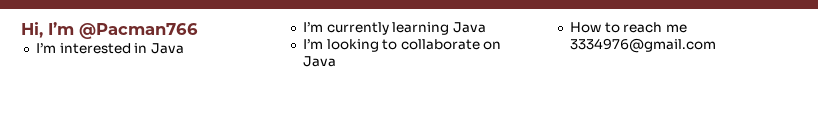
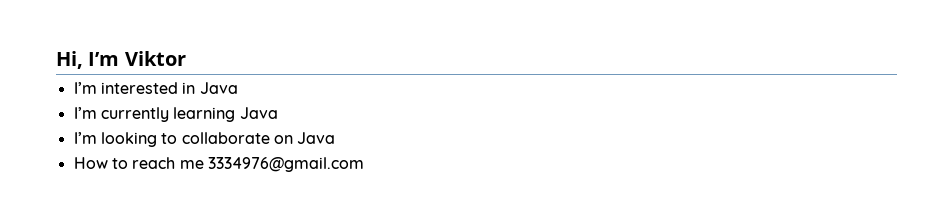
- Hi, I’m @Pacman766
+ Hi, I’m Viktor

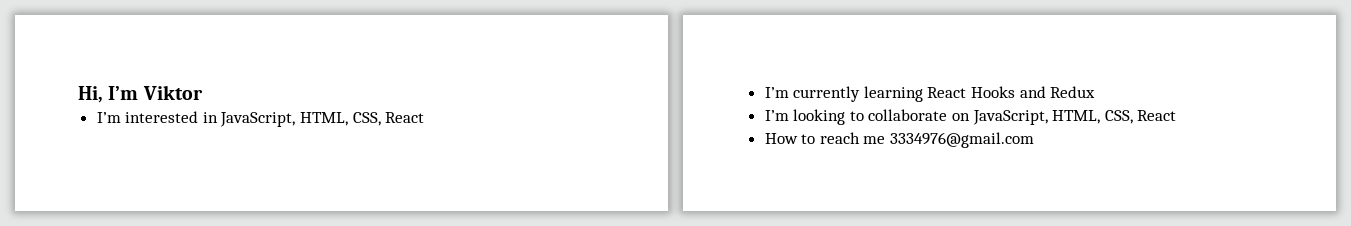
- I’m interested in Java
+ I’m interested in JavaScript, HTML, CSS, React
- I’m currently learning Java
+ I’m currently learning React Hooks and Redux
- I’m looking to collaborate on Java
+ I’m looking to collaborate on JavaScript, HTML, CSS, React

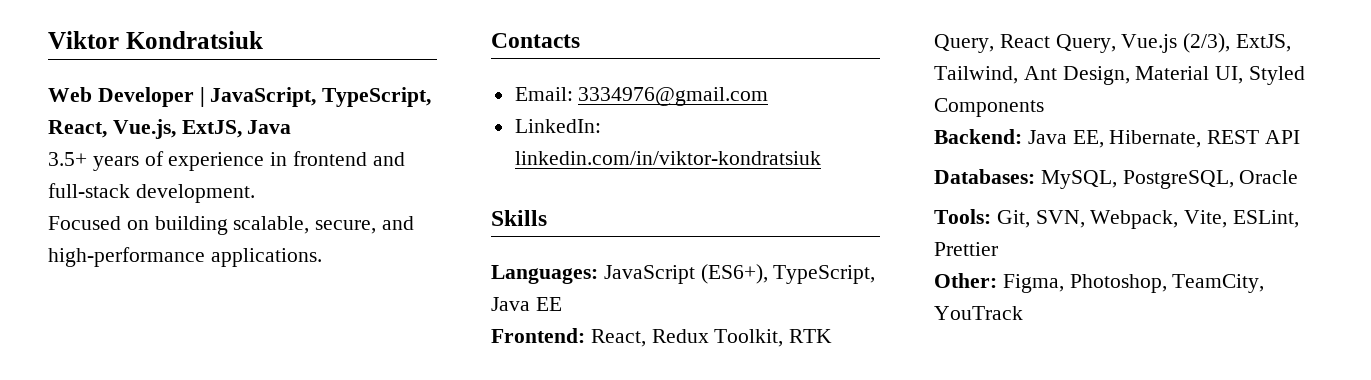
- Hi, I’m Viktor
- I’m interested in JavaScript, HTML, CSS, React
- I’m currently learning React Hooks and Redux
- I’m looking to collaborate on JavaScript, HTML, CSS, React
- How to reach me 3334976@gmail.com
+ Viktor Kondratsiuk
+ Web Developer | JavaScript, TypeScript, React, Vue.js, ExtJS, Java
+ 3.5+ years of experience in frontend and full-stack development.
+ Focused on building scalable, secure, and high-performance applications.
+ Contacts
+ Email: 3334976@gmail.com
+ LinkedIn: linkedin.com/in/viktor-kondratsiuk
+ Skills
+ Languages: JavaScript (ES6+), TypeScript, Java EE
+ Frontend: React, Redux Toolkit, RTK Query, React Query, Vue.js (2/3), ExtJS, Tailwind, Ant Design, Material UI, Styled Components
+ Backend: Java EE, Hibernate, REST API
+ Databases: MySQL, PostgreSQL, Oracle
+ Tools: Git, SVN, Webpack, Vite, ESLint, Prettier
+ Other: Figma, Photoshop, TeamCity, YouTrack

